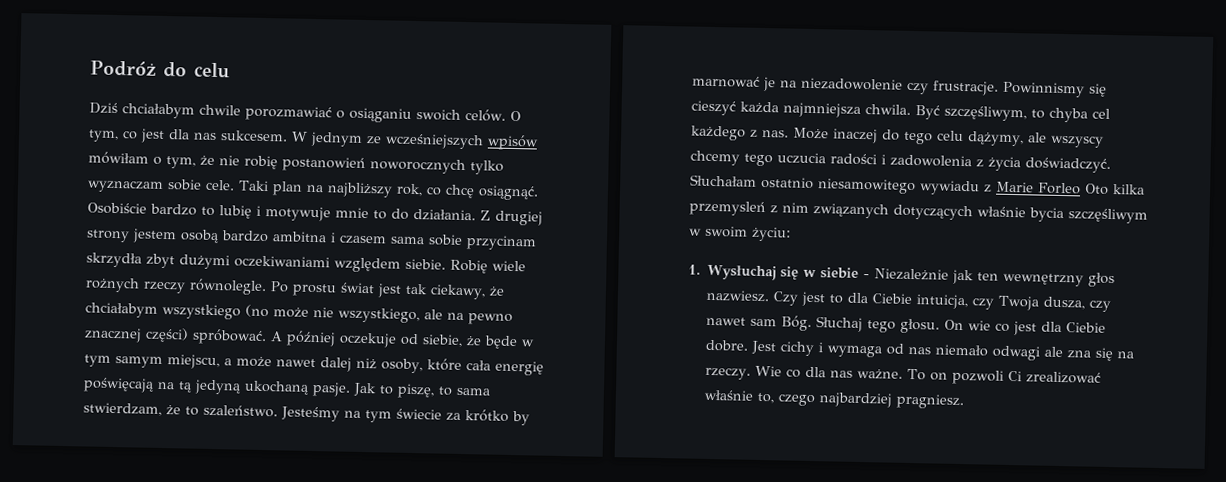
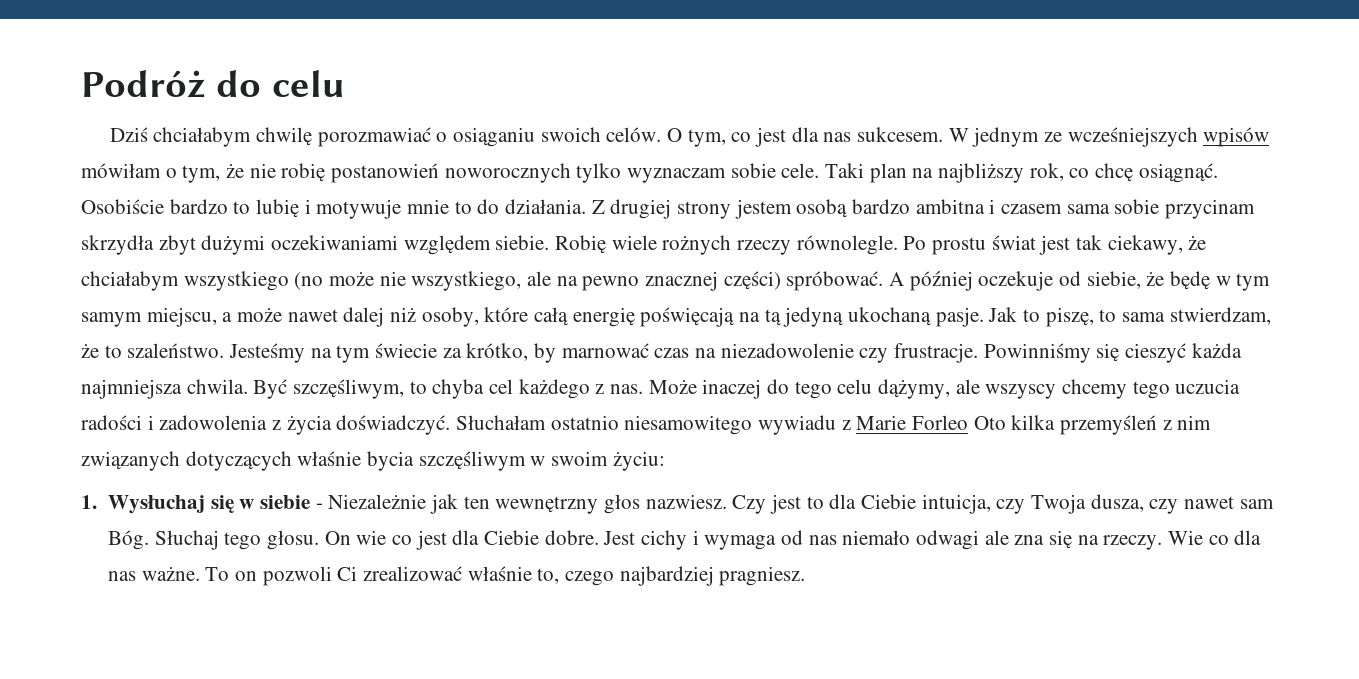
- Dziś chciałabym chwile porozmawiać o osiąganiu swoich celów.
+ Dziś chciałabym chwilę porozmawiać o osiąganiu swoich celów.
- A później oczekuje od siebie, że będe w tym samym miejscu, a może nawet dalej niż osoby, które cała energię poświęcają na tą jedyną ukochaną pasje.
+ A później oczekuje od siebie, że będę w tym samym miejscu, a może nawet dalej niż osoby, które całą energię poświęcają na tą jedyną ukochaną pasje.
- Jesteśmy na tym świecie za krótko by marnować je na niezadowolenie czy frustracje.
+ Jesteśmy na tym świecie za krótko, by marnować czas na niezadowolenie czy frustracje.
- Powinnismy się cieszyć każda najmniejsza chwila.
+ Powinniśmy się cieszyć każda najmniejsza chwila.
- Słuchałam ostatnio niesamowitego wywiadu z Marie Forleo Oto kilka przemysleń z nim związanych dotyczących właśnie bycia szczęśliwym w swoim życiu:
+ Słuchałam ostatnio niesamowitego wywiadu z Marie Forleo Oto kilka przemyśleń z nim związanych dotyczących właśnie bycia szczęśliwym w swoim życiu:

